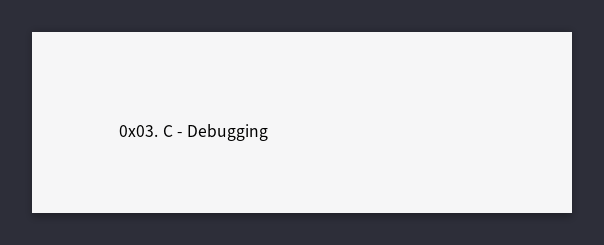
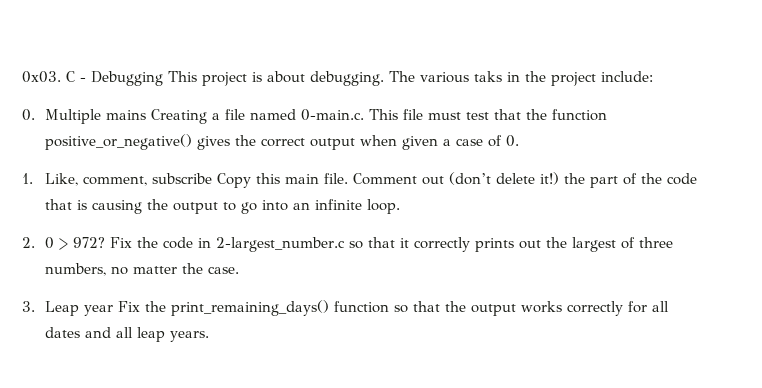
- C - Debugging
+ C - Debugging This project is about debugging. The various taks in the project include:
+ 0. Multiple mains Creating a file named 0-main.c. This file must test that the function positive_or_negative() gives the correct output when given a case of 0.
+ 1. Like, comment, subscribe Copy this main file. Comment out (don’t delete it!) the part of the code that is causing the output to go into an infinite loop.
+ 2. 0 > 972? Fix the code in 2-largest_number.c so that it correctly prints out the largest of three numbers, no matter the case.
+ 3. Leap year Fix the print_remaining_days() function so that the output works correctly for all dates and all leap years.

